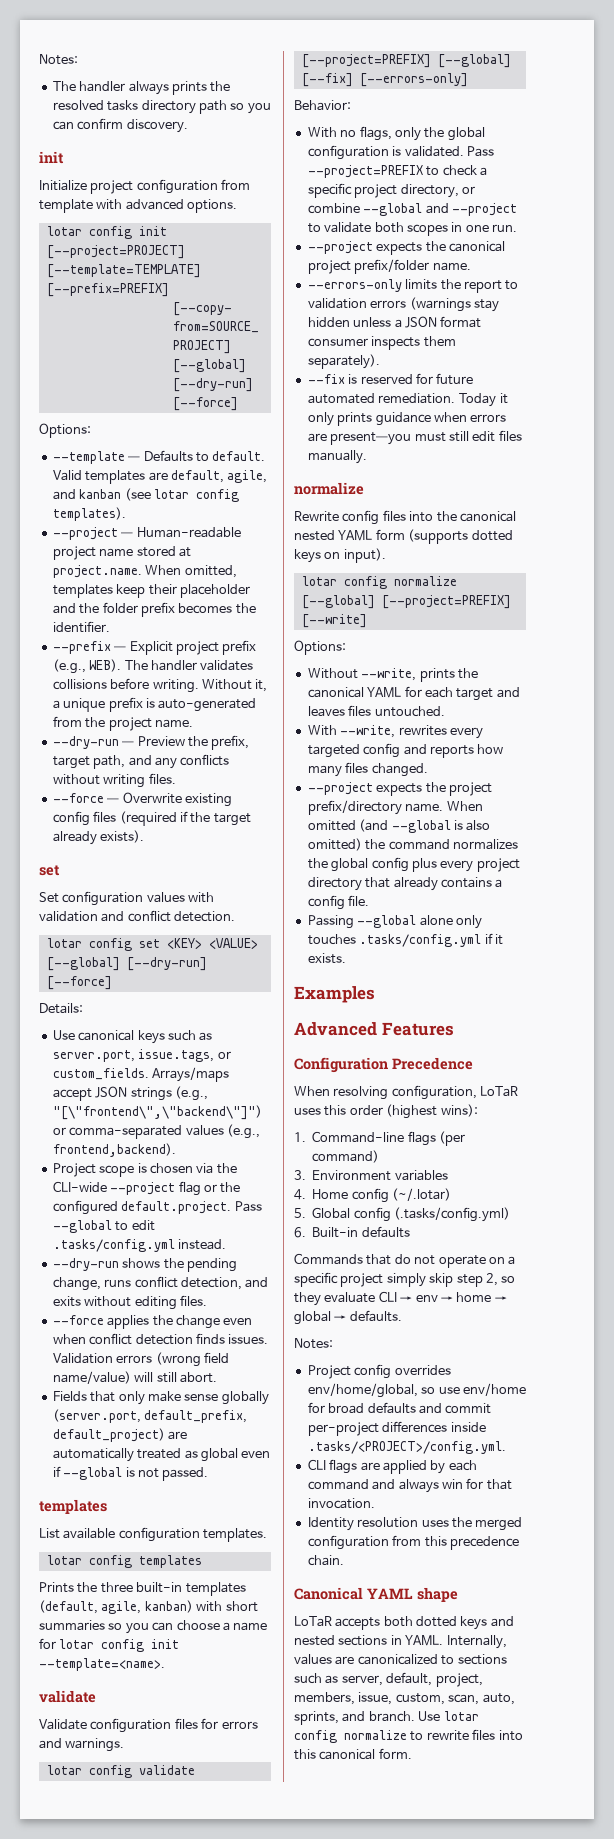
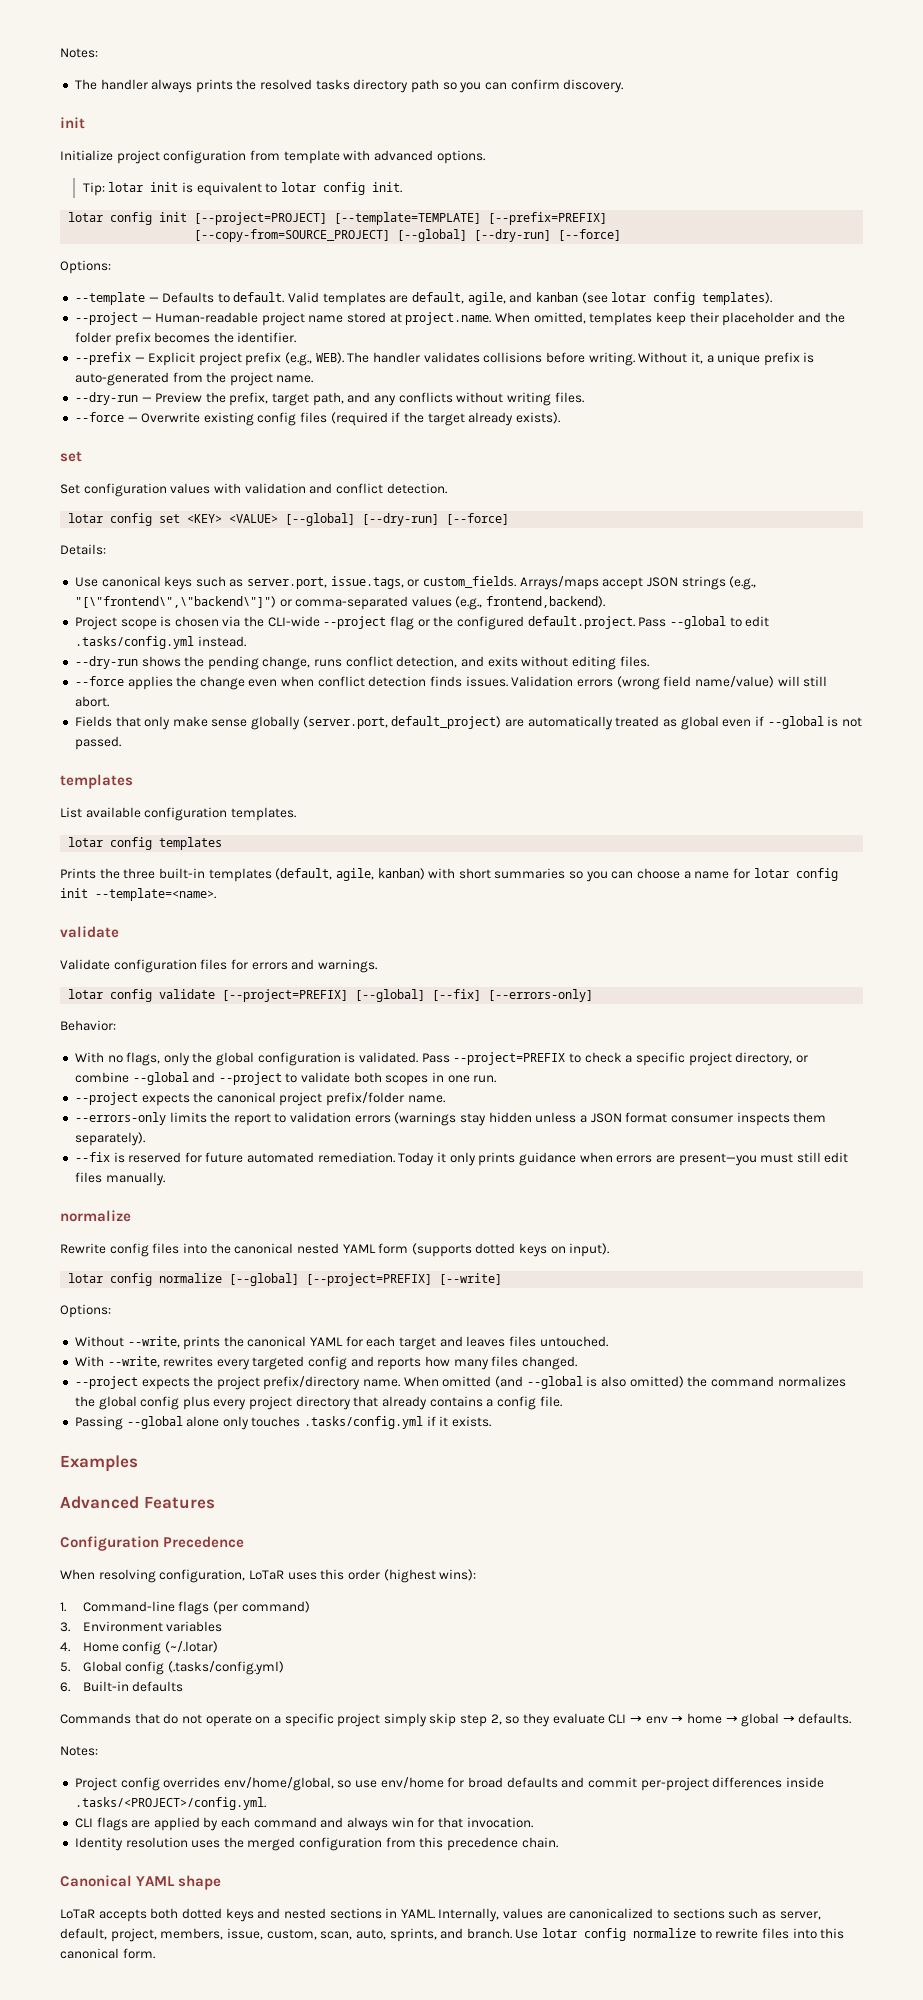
+ Tip: lotar init is equivalent to lotar config init.
- Fields that only make sense globally (server.port, default_prefix, default_project) are automatically treated as global even if --global is not passed.
+ Fields that only make sense globally (server.port, default_project) are automatically treated as global even if --global is not passed.

